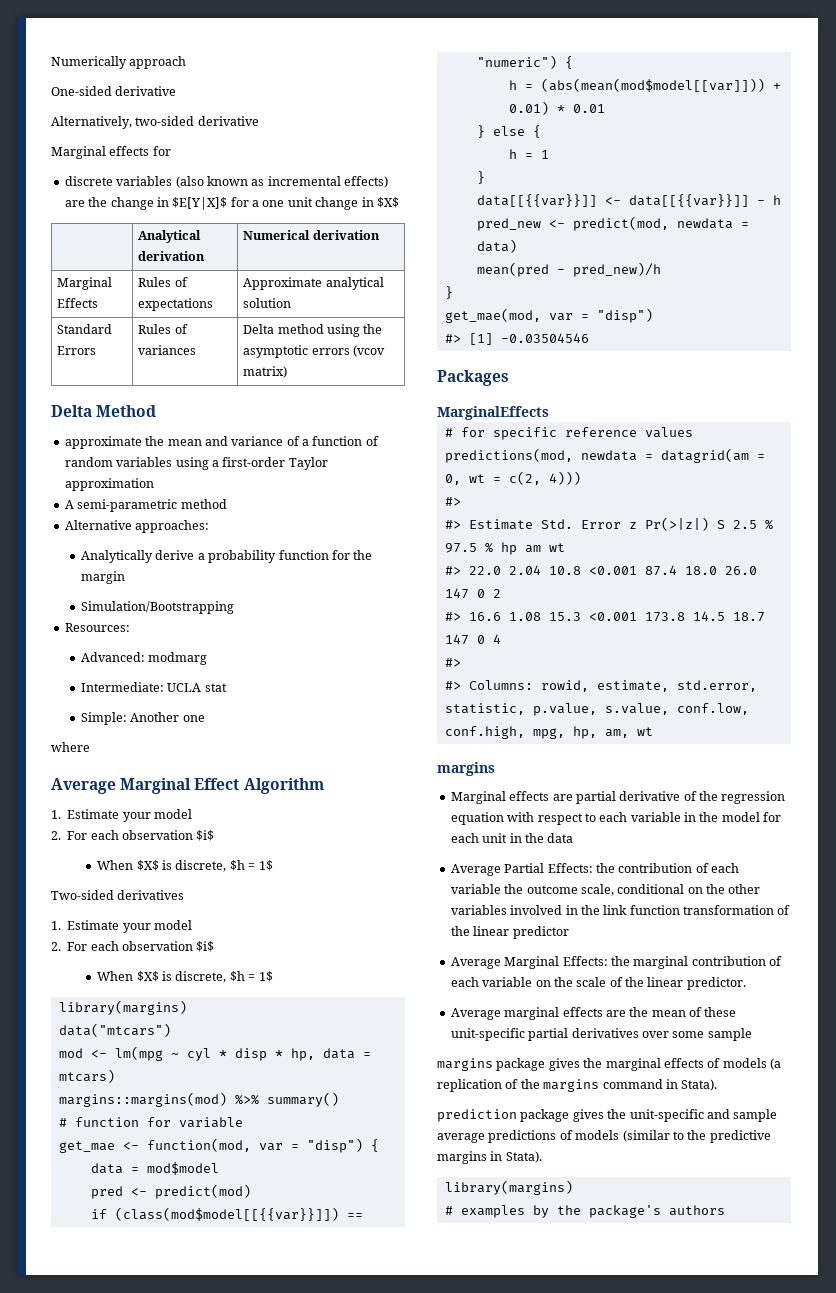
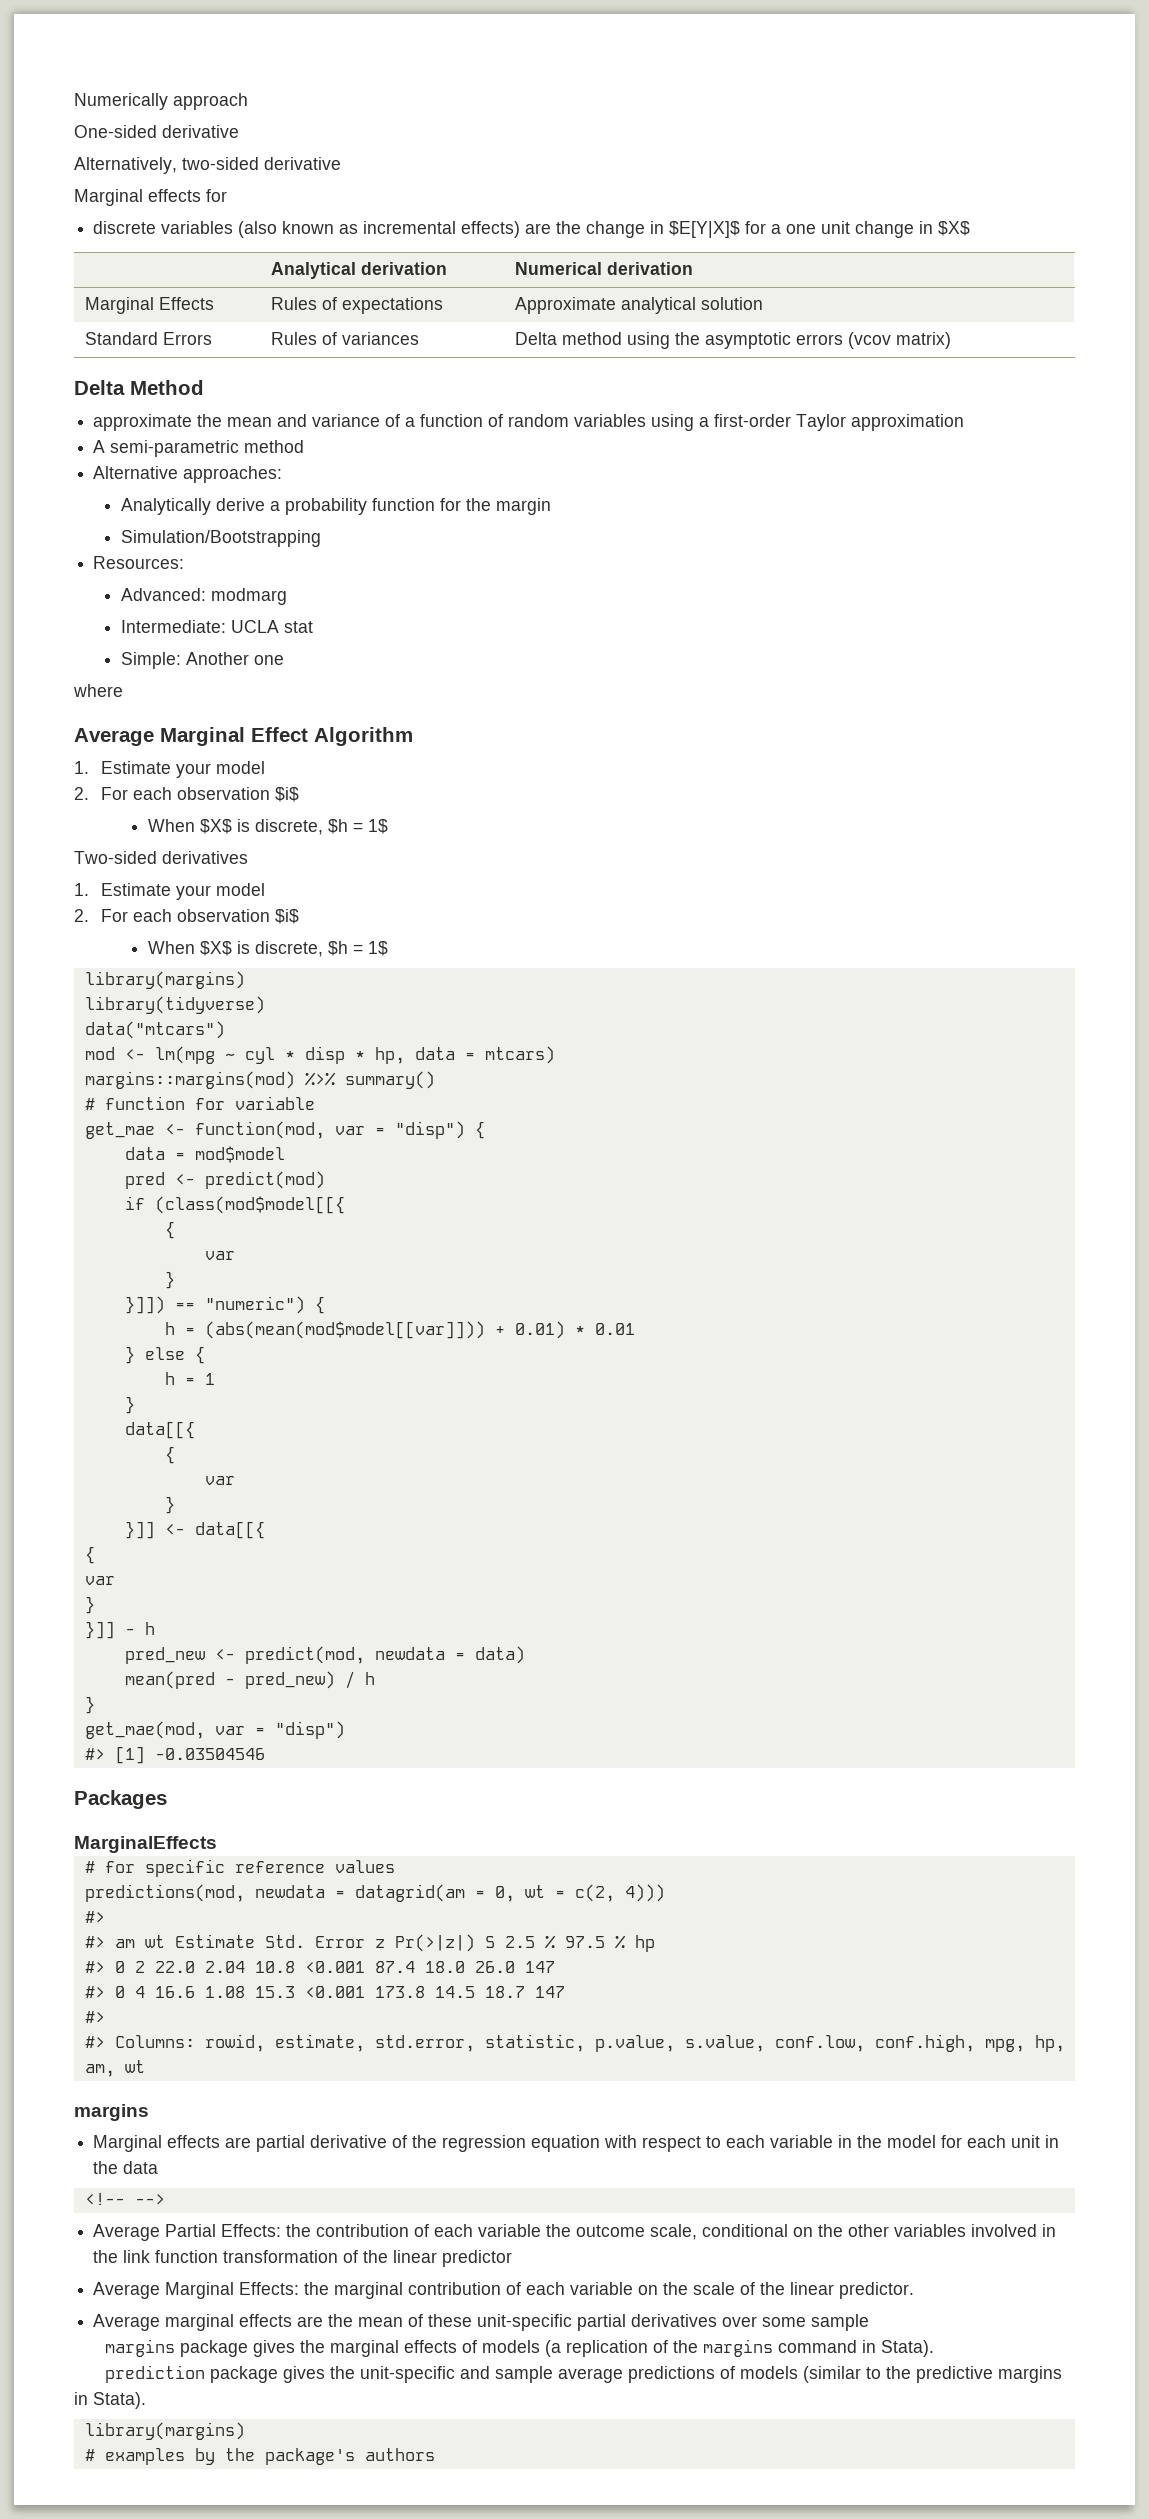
+ library(tidyverse)
- if (class(mod$model[[{{var}}]]) == "numeric") {
+ if (class(mod$model[[{
+ {
+ var
+ }
+ }]]) == "numeric") {
  h = 1
  }
- data[[{{var}}]] <- data[[{{var}}]] - h
+ data[[{
+ {
+ var
+ }
+ }]] <- data[[{
+ {
+ var
+ }
+ }]] - h
- mean(pred - pred_new)/h
+ mean(pred - pred_new) / h
- #> Estimate Std. Error z Pr(>|z|) S 2.5 % 97.5 % hp am wt
- #> 22.0 2.04 10.8 <0.001 87.4 18.0 26.0 147 0 2
- #> 16.6 1.08 15.3 <0.001 173.8 14.5 18.7 147 0 4
+ #> am wt Estimate Std. Error z Pr(>|z|) S 2.5 % 97.5 % hp
+ #> 0 2 22.0 2.04 10.8 <0.001 87.4 18.0 26.0 147
+ #> 0 4 16.6 1.08 15.3 <0.001 173.8 14.5 18.7 147
+ <!-- -->

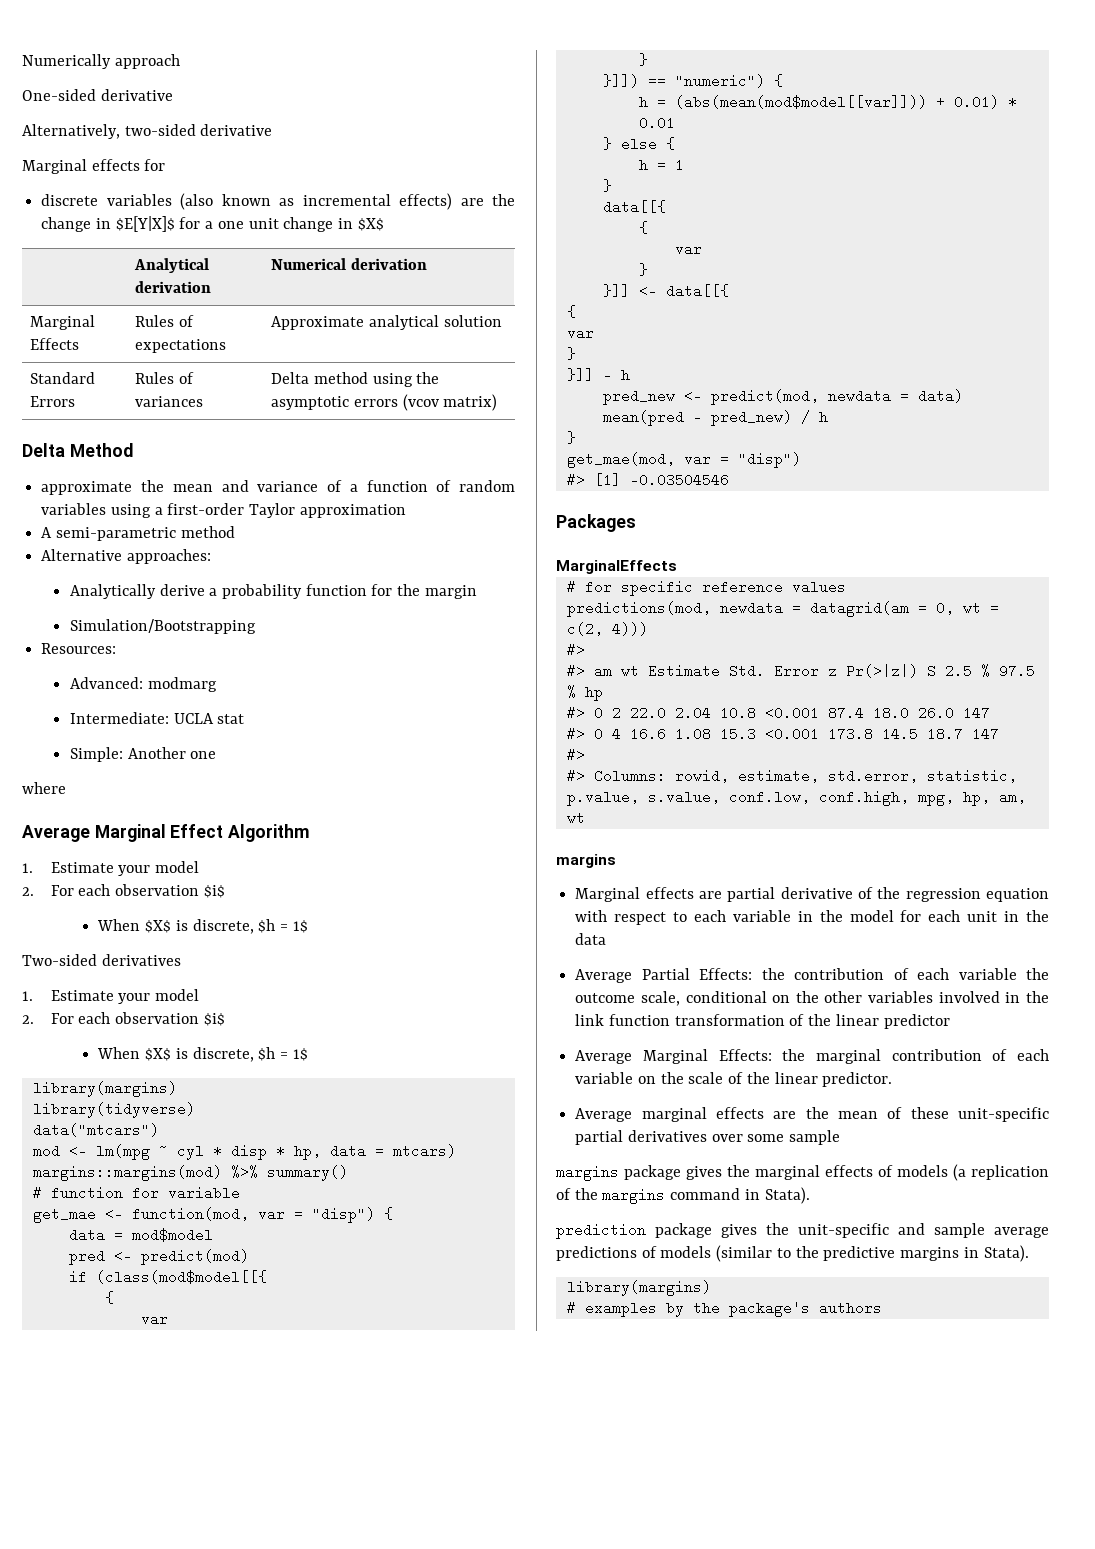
- <!-- -->

